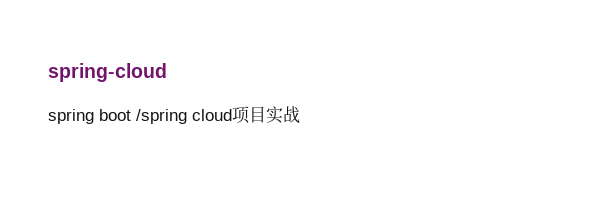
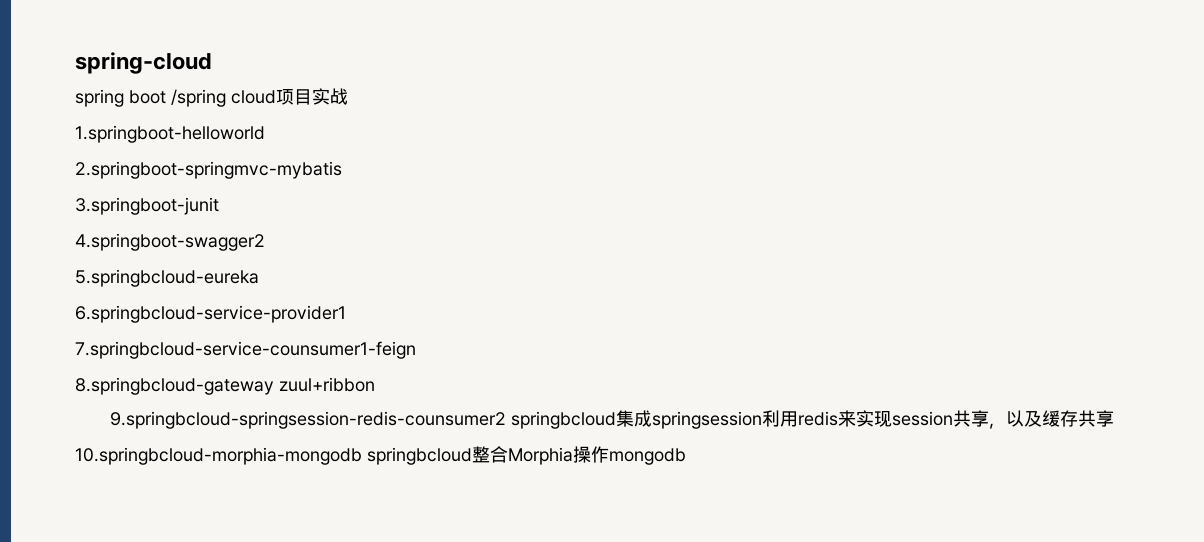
+ 1.springboot-helloworld
+ 2.springboot-springmvc-mybatis
+ 3.springboot-junit
+ 4.springboot-swagger2
+ 5.springbcloud-eureka
+ 6.springbcloud-service-provider1
+ 7.springbcloud-service-counsumer1-feign
+ 8.springbcloud-gateway zuul+ribbon
+ 9.springbcloud-springsession-redis-counsumer2 springbcloud集成springsession利用redis来实现session共享，以及缓存共享
+ 10.springbcloud-morphia-mongodb springbcloud整合Morphia操作mongodb

